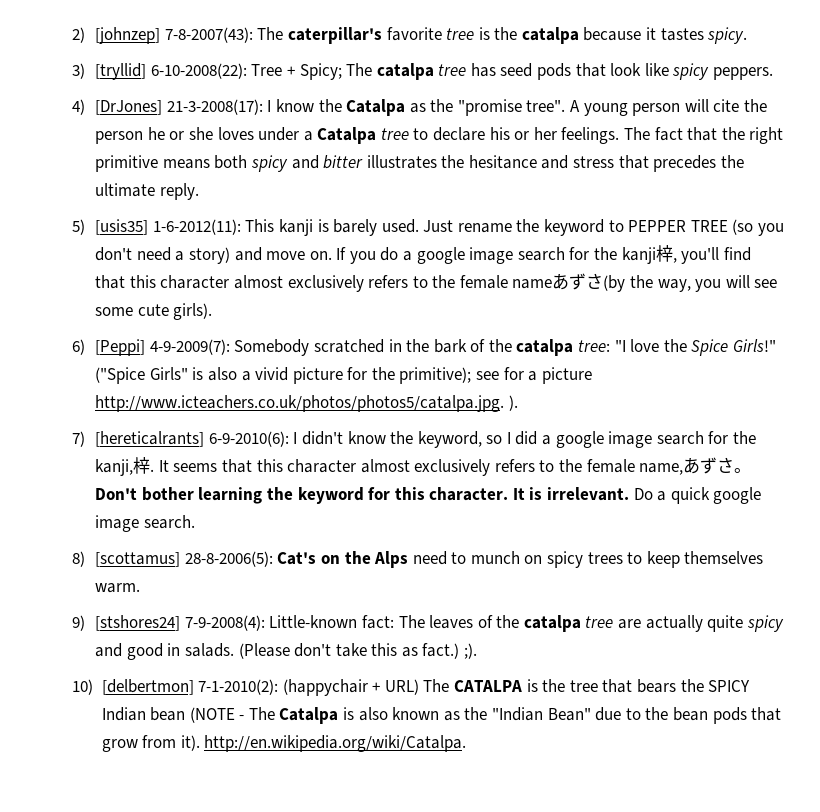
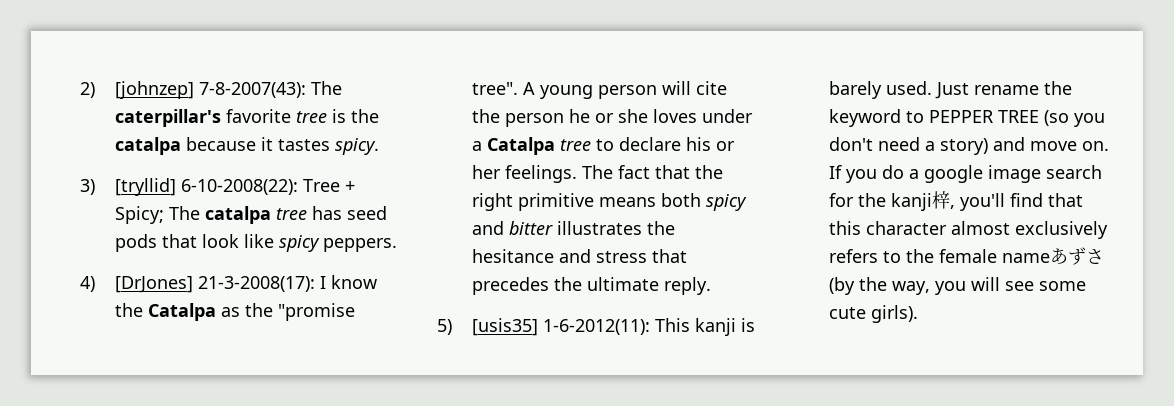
- 6) [Peppi] 4-9-2009(7): Somebody scratched in the bark of the catalpa tree: "I love the Spice Girls!" ("Spice Girls" is also a vivid picture for the primitive); see for a picture http://www.icteachers.co.uk/photos/photos5/catalpa.jpg. ).
- 7) [hereticalrants] 6-9-2010(6): I didn't know the keyword, so I did a google image search for the kanji,梓. It seems that this character almost exclusively refers to the female name,あずさ。Don't bother learning the keyword for this character. It is irrelevant. Do a quick google image search.
- 8) [scottamus] 28-8-2006(5): Cat's on the Alps need to munch on spicy trees to keep themselves warm.
- 9) [stshores24] 7-9-2008(4): Little-known fact: The leaves of the catalpa tree are actually quite spicy and good in salads. (Please don't take this as fact.) ;).
- 10) [delbertmon] 7-1-2010(2): (happychair + URL) The CATALPA is the tree that bears the SPICY Indian bean (NOTE - The Catalpa is also known as the "Indian Bean" due to the bean pods that grow from it). http://en.wikipedia.org/wiki/Catalpa.

